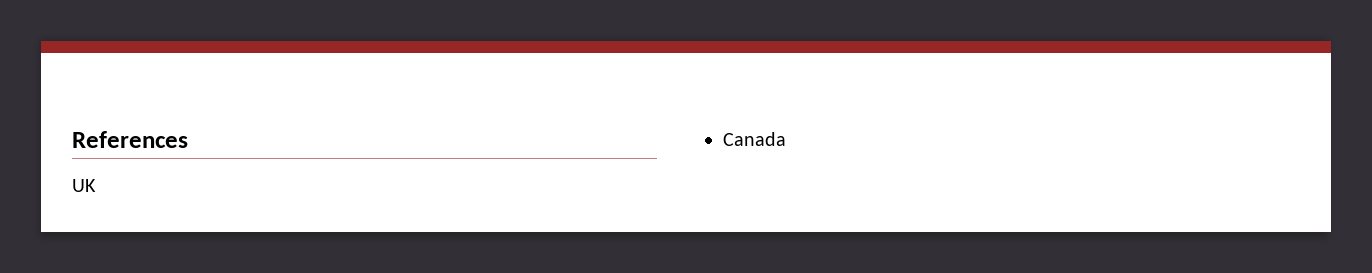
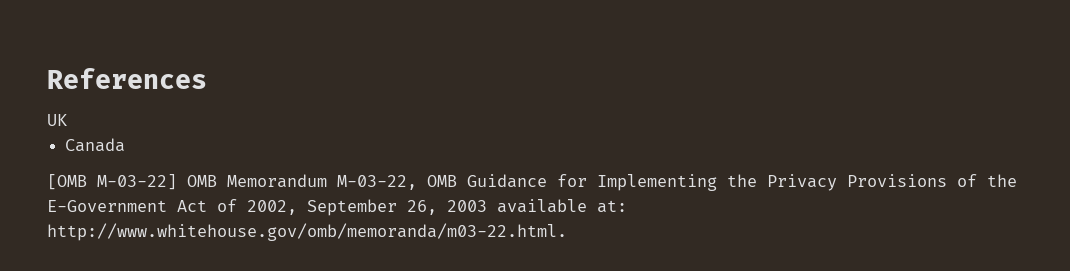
+ [OMB M-03-22] OMB Memorandum M-03-22, OMB Guidance for Implementing the Privacy Provisions of the E-Government Act of 2002, September 26, 2003 available at: http://www.whitehouse.gov/omb/memoranda/m03-22.html.

